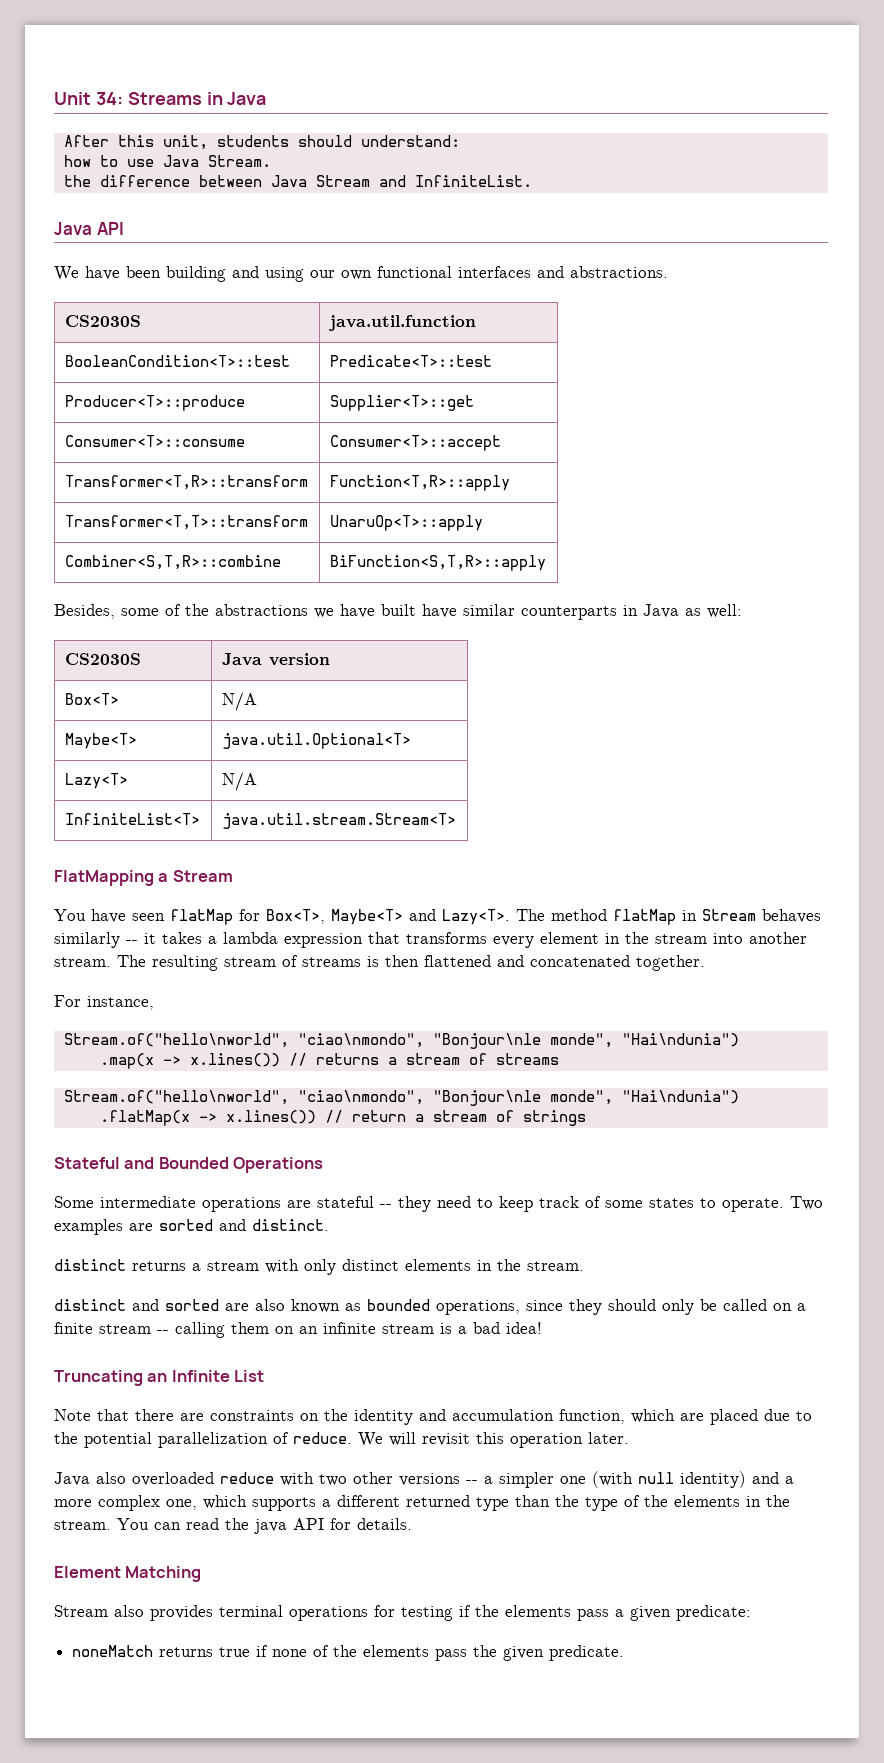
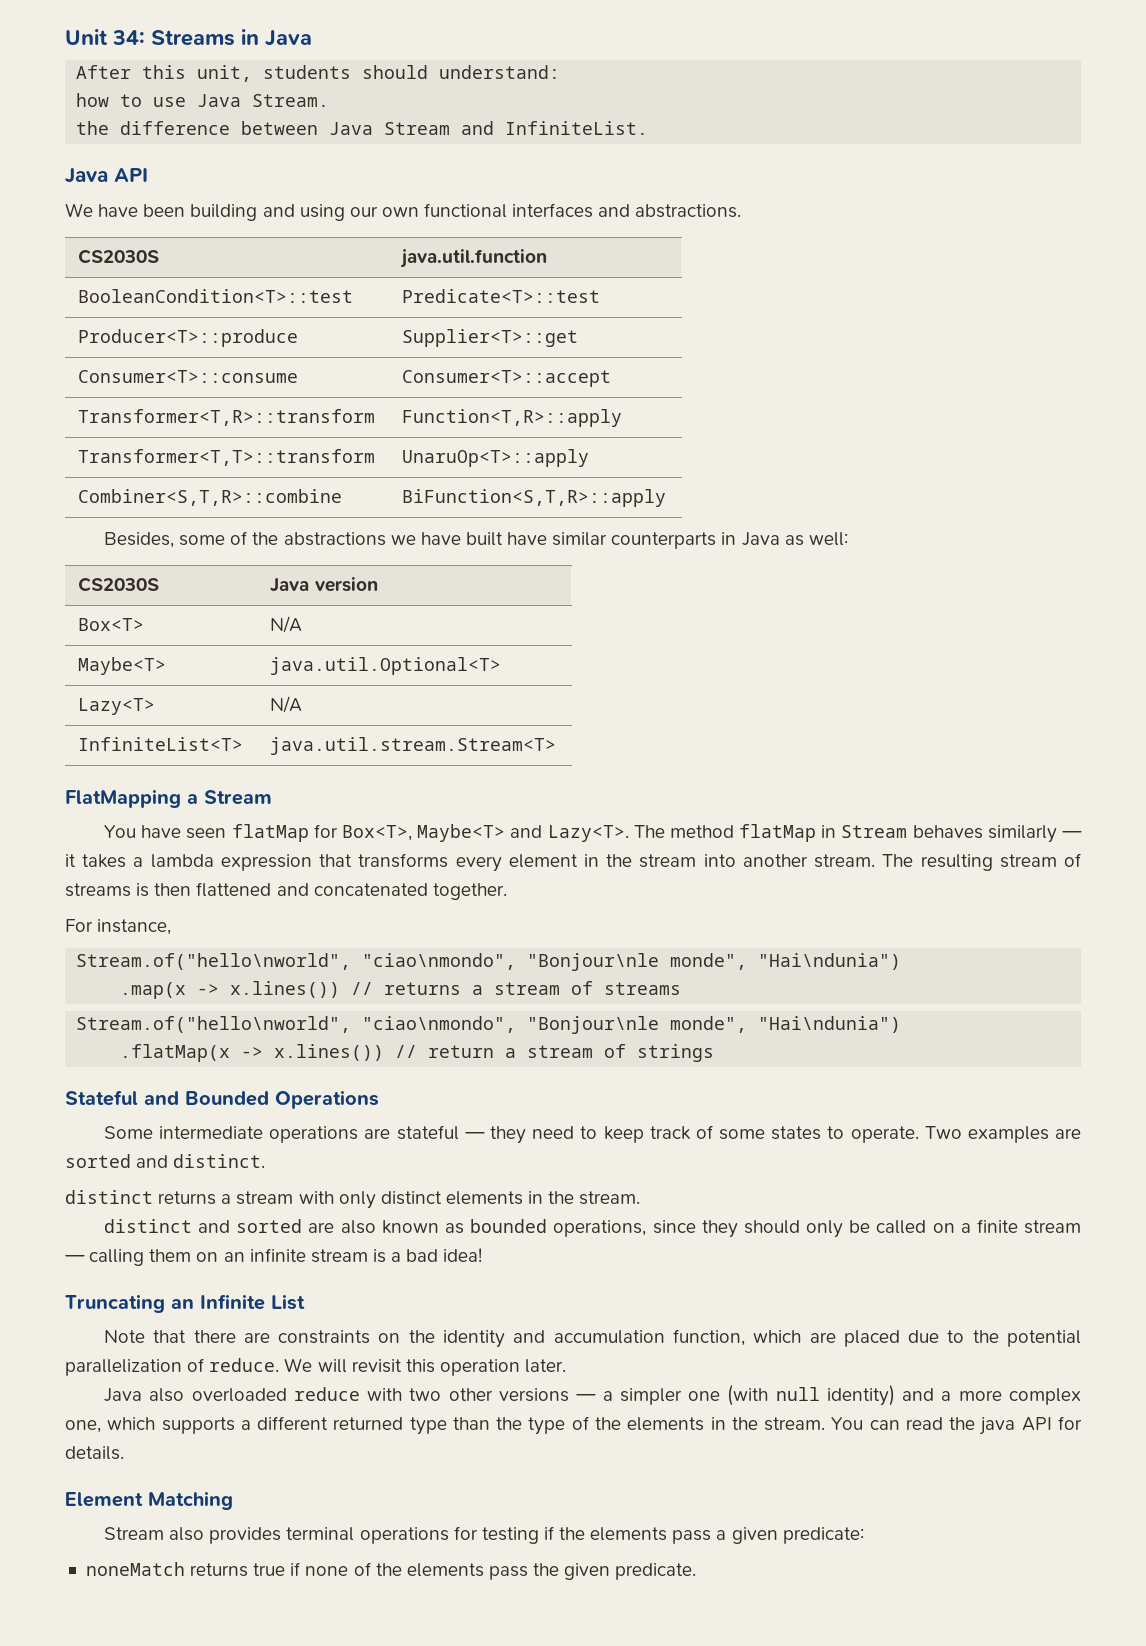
- The method flatMap in Stream behaves similarly -- it takes a lambda expression that transforms every element in the stream into another stream.
+ The method flatMap in Stream behaves similarly — it takes a lambda expression that transforms every element in the stream into another stream.
- Some intermediate operations are stateful -- they need to keep track of some states to operate.
+ Some intermediate operations are stateful — they need to keep track of some states to operate.
- distinct and sorted are also known as bounded operations, since they should only be called on a finite stream -- calling them on an infinite stream is a bad idea!
+ distinct and sorted are also known as bounded operations, since they should only be called on a finite stream — calling them on an infinite stream is a bad idea!
- Java also overloaded reduce with two other versions -- a simpler one (with null identity) and a more complex one, which supports a different returned type than the type of the elements in the stream.
+ Java also overloaded reduce with two other versions — a simpler one (with null identity) and a more complex one, which supports a different returned type than the type of the elements in the stream.

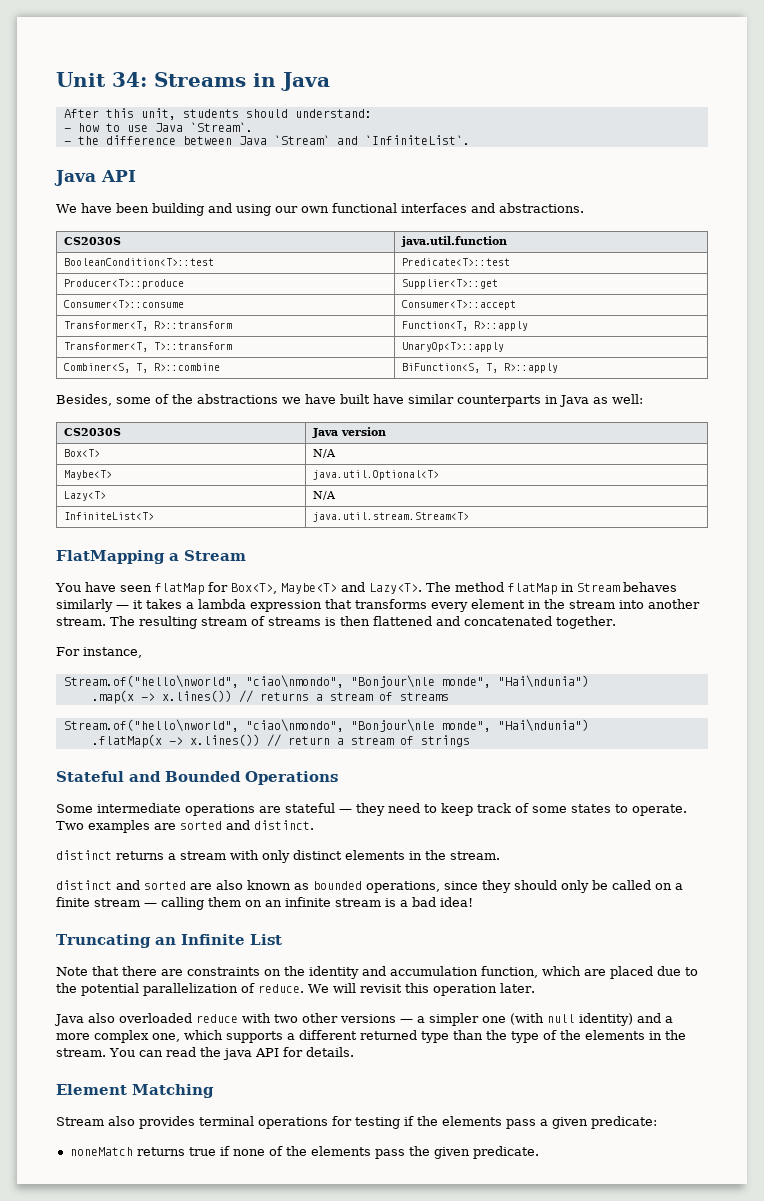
- how to use Java Stream.
- the difference between Java Stream and InfiniteList.
+ - how to use Java `Stream`.
+ - the difference between Java `Stream` and `InfiniteList`.
- Transformer<T,R>::transform | Function<T,R>::apply
- Transformer<T,T>::transform | UnaruOp<T>::apply
- Combiner<S,T,R>::combine | BiFunction<S,T,R>::apply
+ Transformer<T, R>::transform | Function<T, R>::apply
+ Transformer<T, T>::transform | UnaryOp<T>::apply
+ Combiner<S, T, R>::combine | BiFunction<S, T, R>::apply

